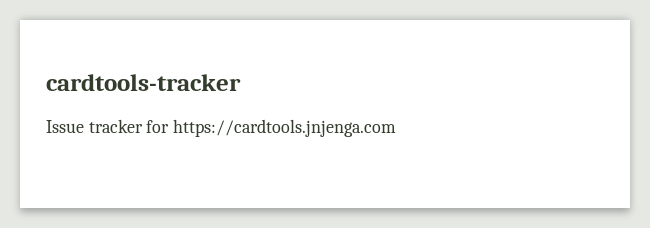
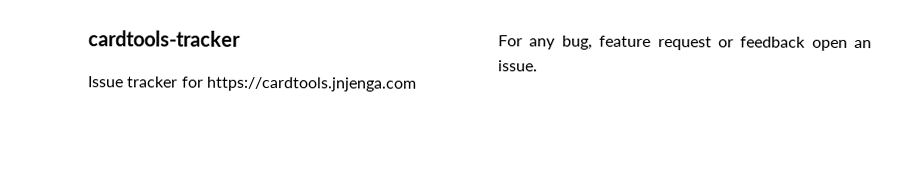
+ For any bug, feature request or feedback open an issue.

